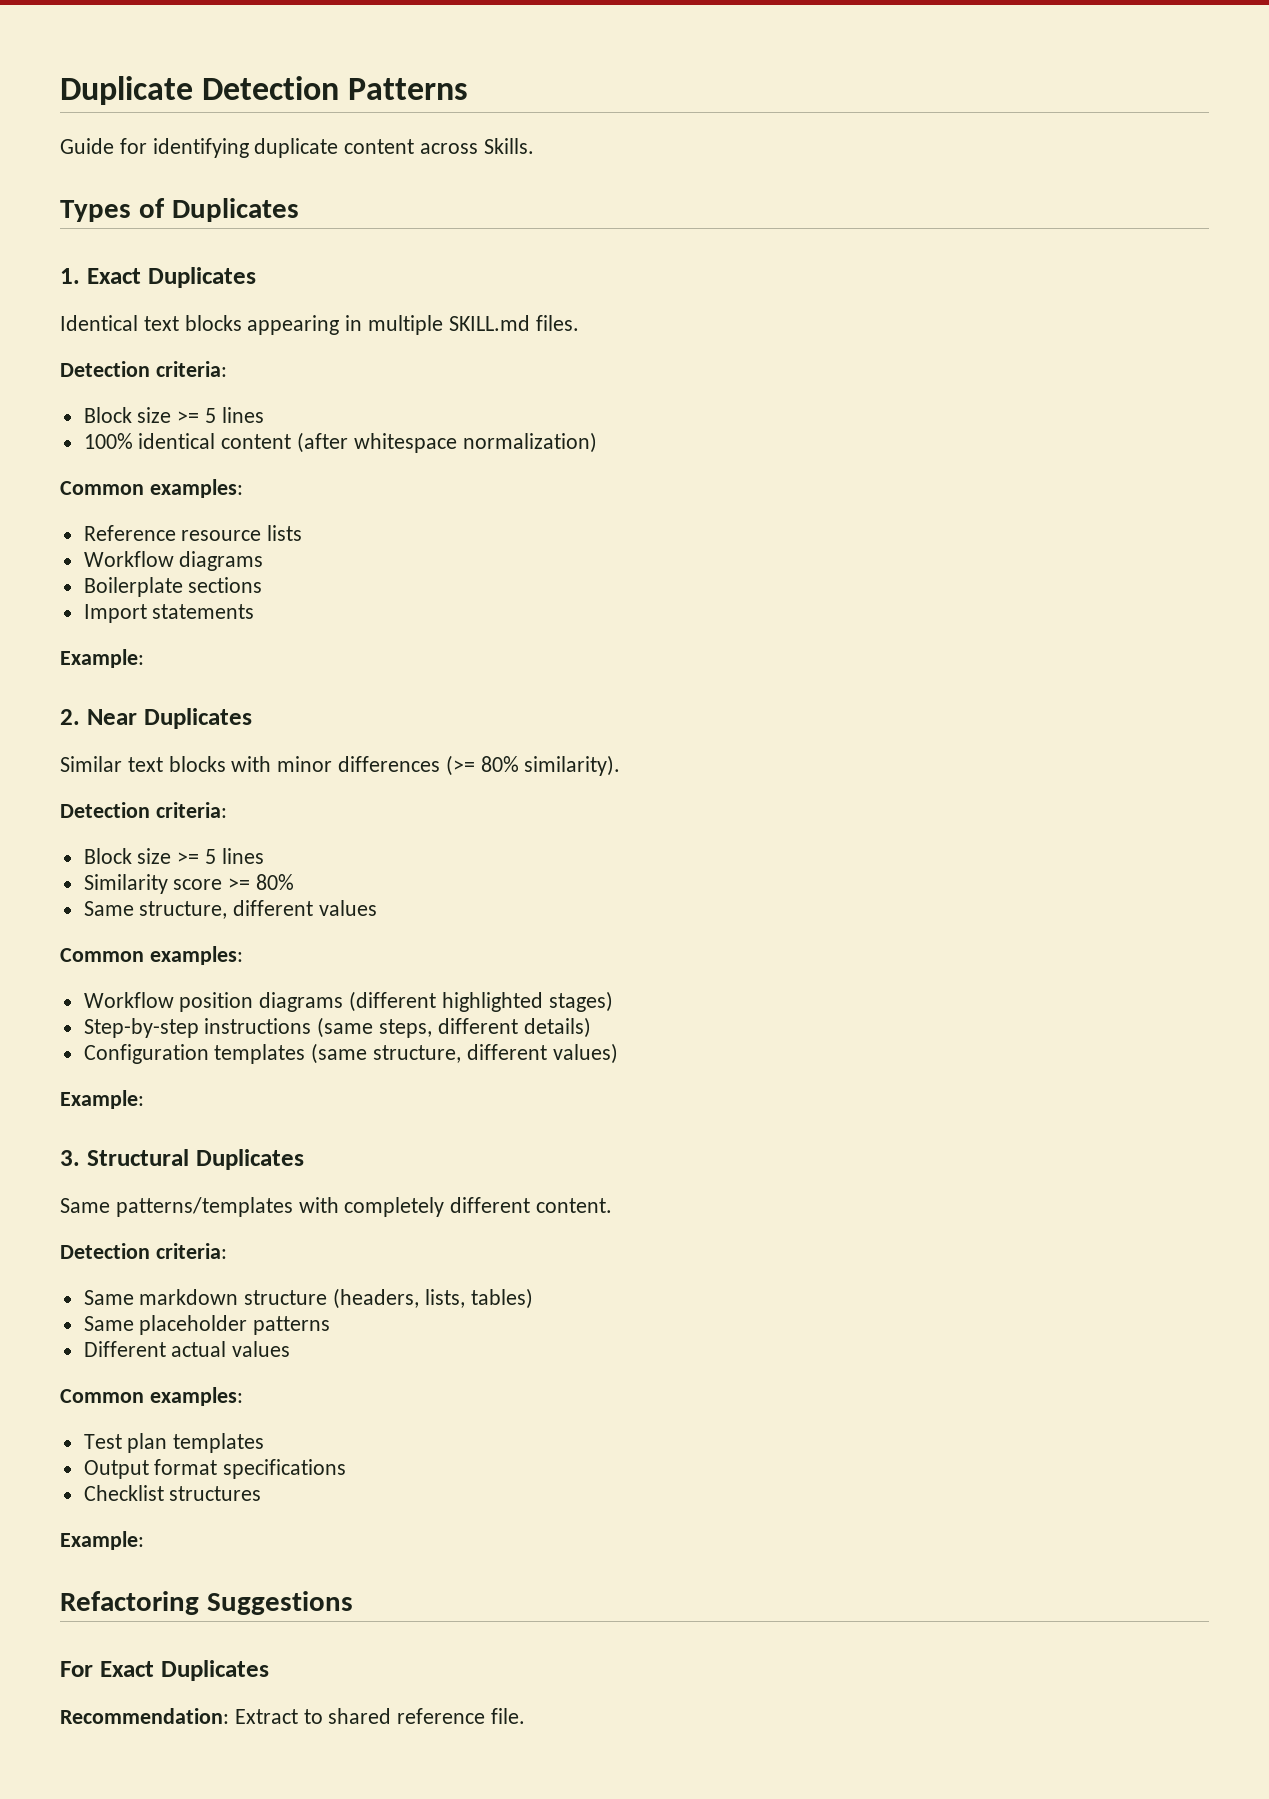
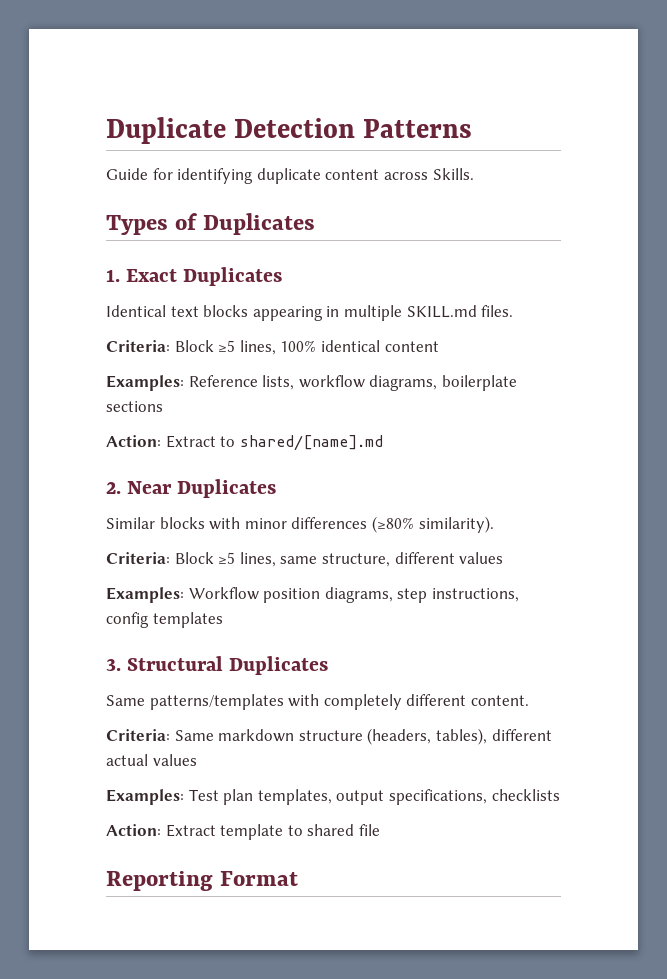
  Identical text blocks appearing in multiple SKILL.md files.
- Detection criteria:
- Block size >= 5 lines
- 100% identical content (after whitespace normalization)
- Common examples:
- Reference resource lists
- Workflow diagrams
- Boilerplate sections
- Import statements
- Example:
+ Criteria: Block ≥5 lines, 100% identical content
+ Examples: Reference lists, workflow diagrams, boilerplate sections
+ Action: Extract to shared/[name].md
- Similar text blocks with minor differences (>= 80% similarity).
- Detection criteria:
- Block size >= 5 lines
- Similarity score >= 80%
- Same structure, different values
- Common examples:
- Workflow position diagrams (different highlighted stages)
- Step-by-step instructions (same steps, different details)
- Configuration templates (same structure, different values)
- Example:
+ Similar blocks with minor differences (≥80% similarity).
+ Criteria: Block ≥5 lines, same structure, different values
+ Examples: Workflow position diagrams, step instructions, config templates
  Same patterns/templates with completely different content.
- Detection criteria:
- Same markdown structure (headers, lists, tables)
- Same placeholder patterns
- Different actual values
- Common examples:
- Test plan templates
- Output format specifications
- Checklist structures
- Example:
- Refactoring Suggestions
- For Exact Duplicates
- Recommendation: Extract to shared reference file.
+ Criteria: Same markdown structure (headers, tables), different actual values
+ Examples: Test plan templates, output specifications, checklists
+ Action: Extract template to shared file
+ Reporting Format

